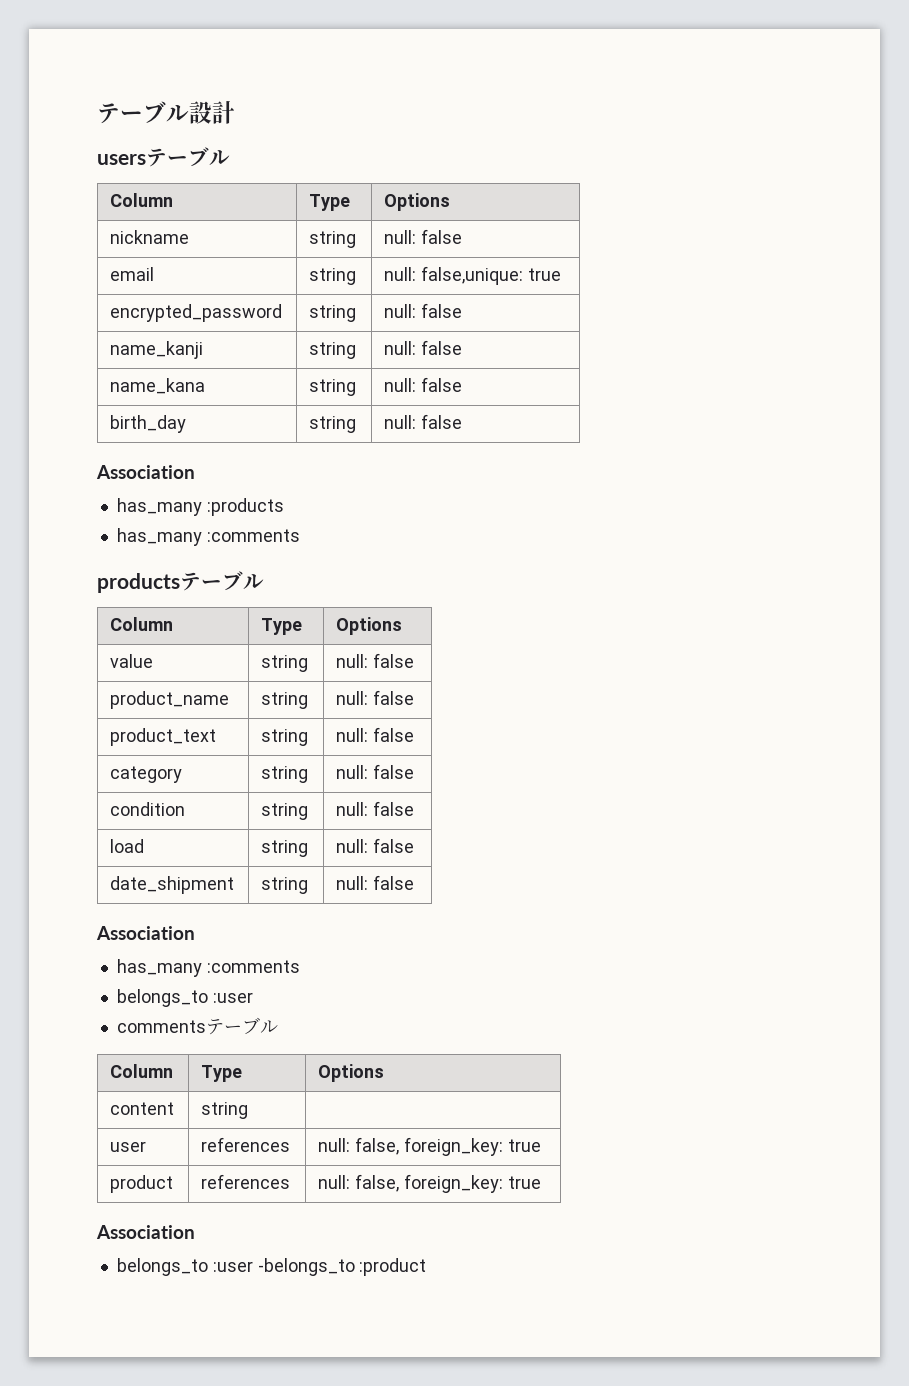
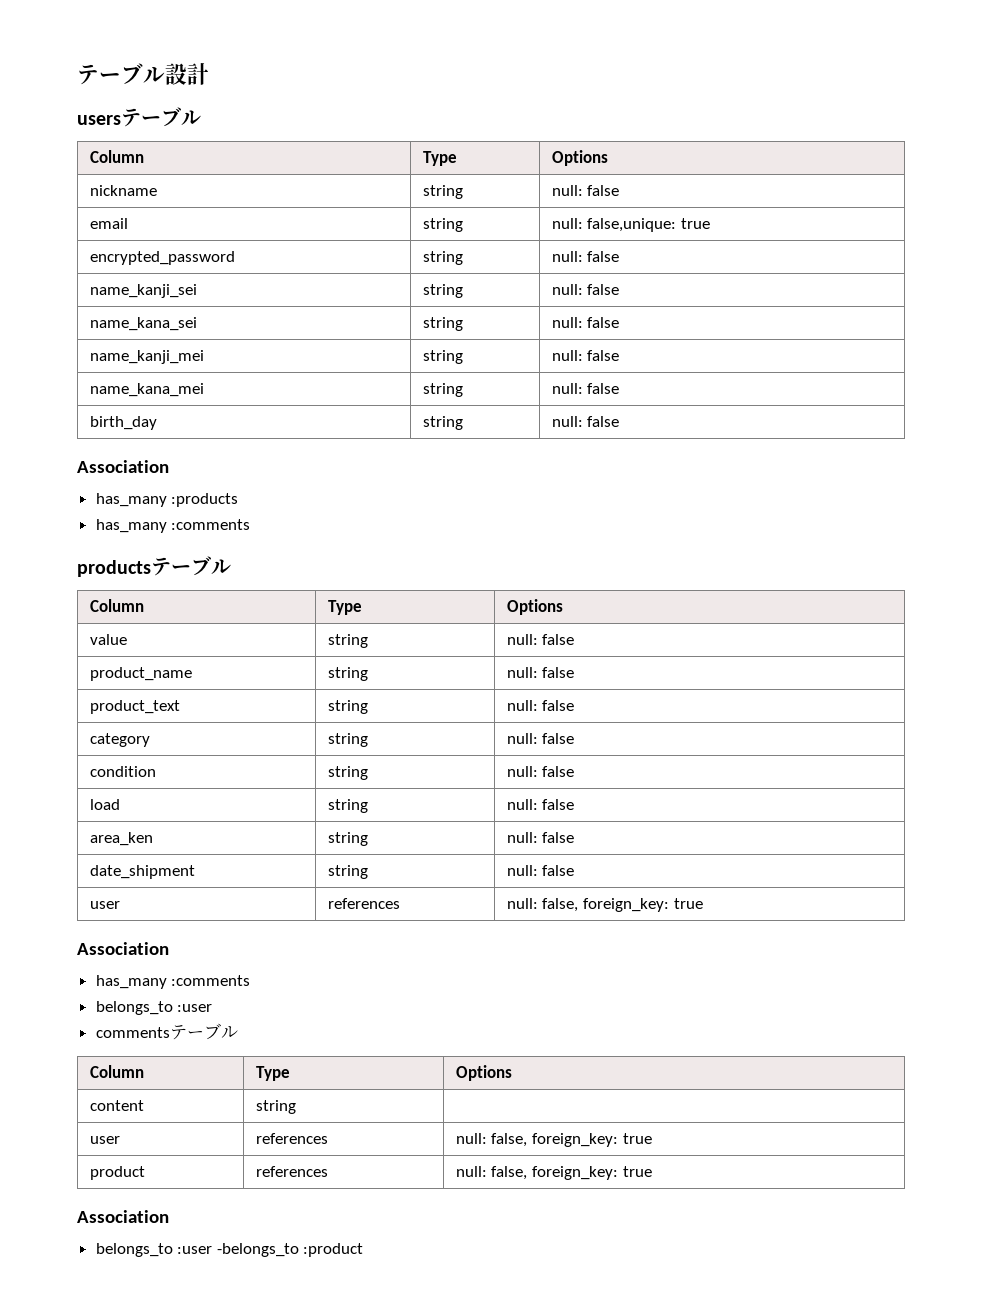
- name_kanji | string | null: false
- name_kana | string | null: false
+ name_kanji_sei | string | null: false
+ name_kana_sei | string | null: false
+ name_kanji_mei | string | null: false
+ name_kana_mei | string | null: false
+ area_ken | string | null: false
  date_shipment | string | null: false
+ user | references | null: false, foreign_key: true

